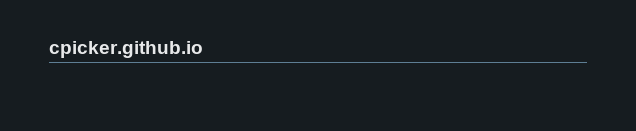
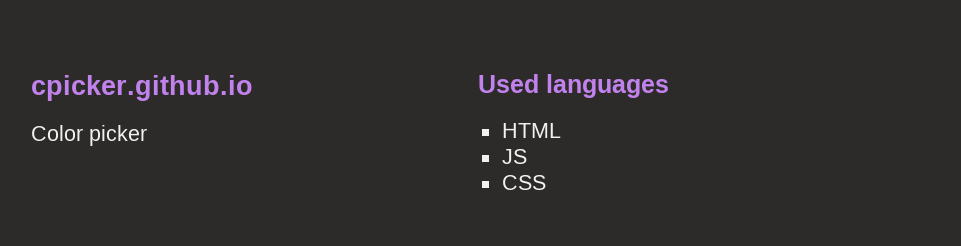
+ Color picker
+ Used languages
+ HTML
+ JS
+ CSS

